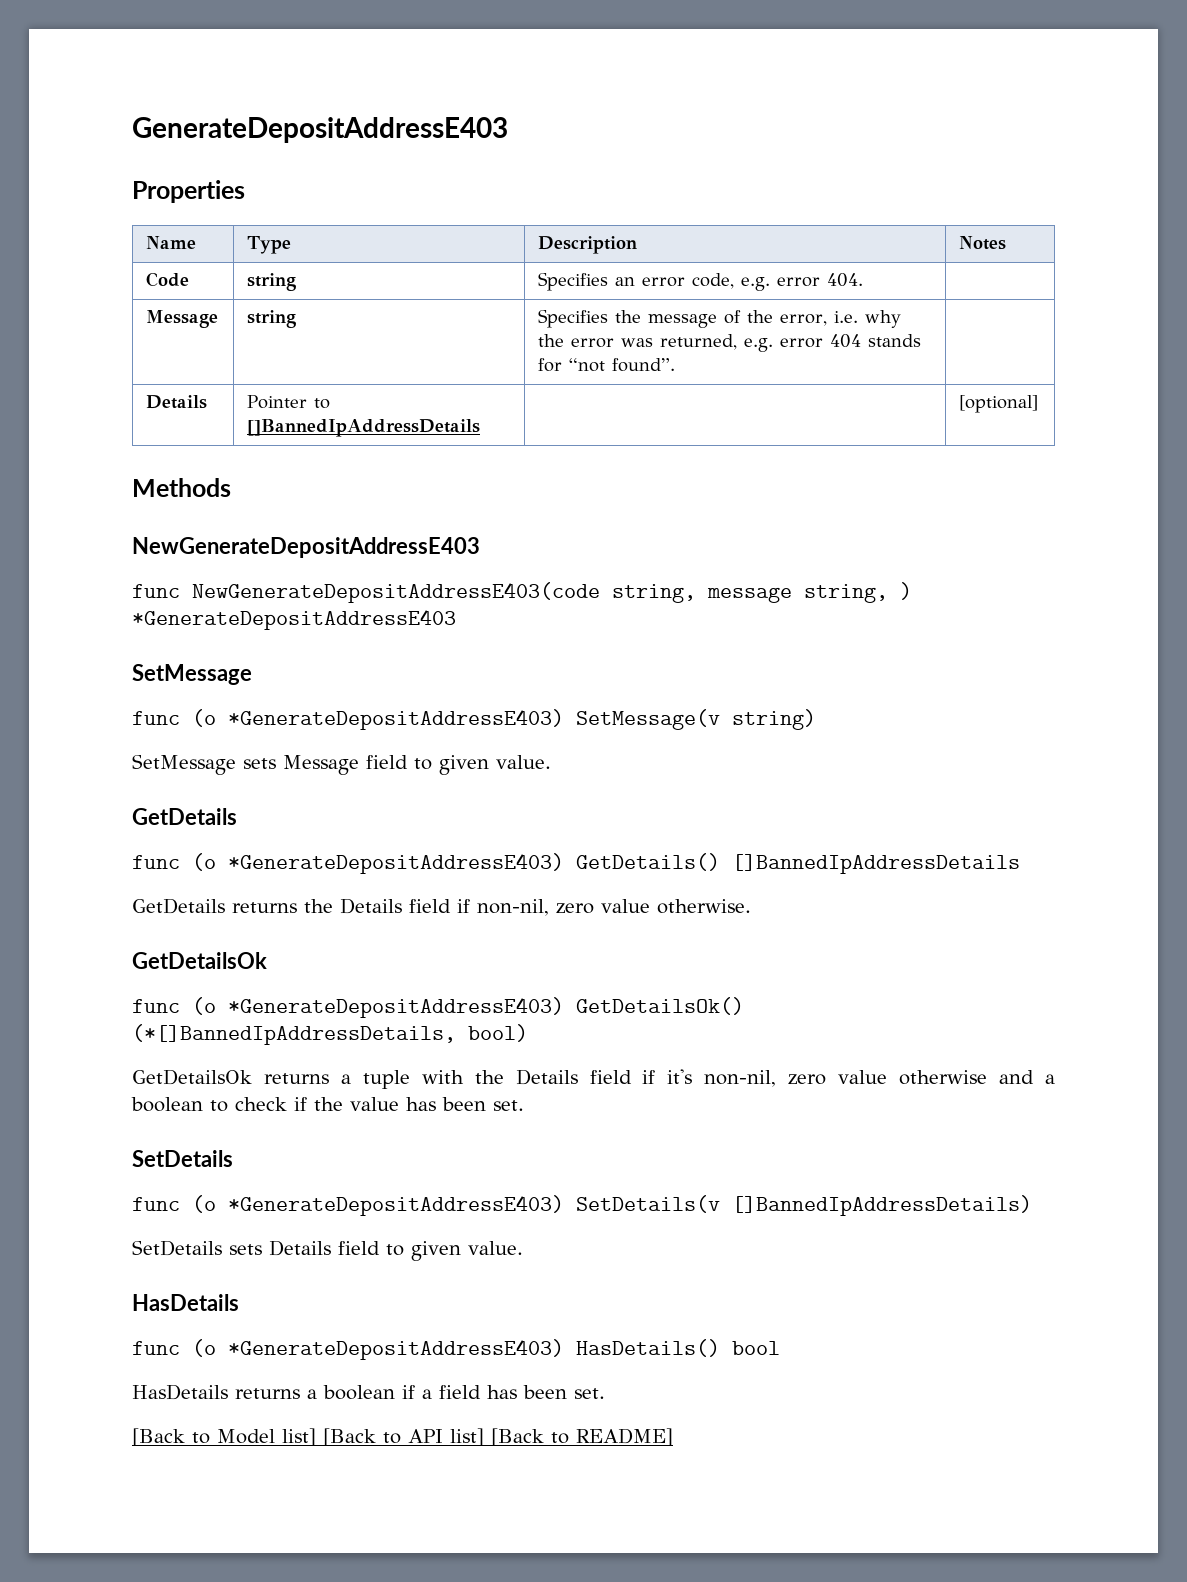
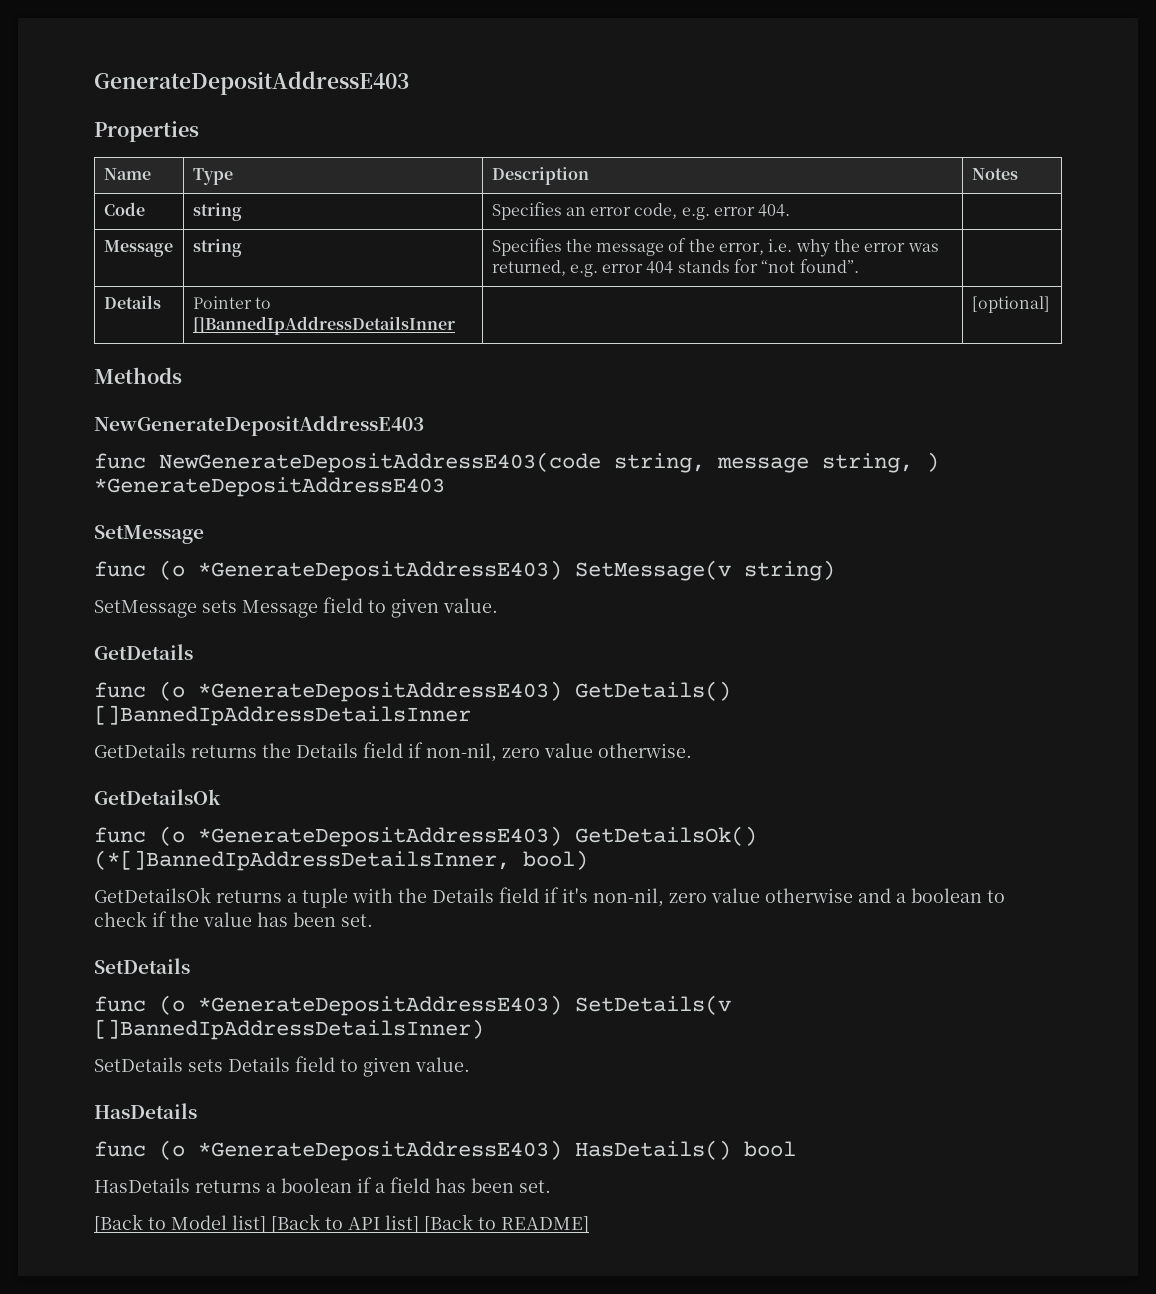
- Details | Pointer to []BannedIpAddressDetails | | [optional]
+ Details | Pointer to []BannedIpAddressDetailsInner | | [optional]
- func (o *GenerateDepositAddressE403) GetDetails() []BannedIpAddressDetails
+ func (o *GenerateDepositAddressE403) GetDetails() []BannedIpAddressDetailsInner
- func (o *GenerateDepositAddressE403) GetDetailsOk() (*[]BannedIpAddressDetails, bool)
+ func (o *GenerateDepositAddressE403) GetDetailsOk() (*[]BannedIpAddressDetailsInner, bool)
- func (o *GenerateDepositAddressE403) SetDetails(v []BannedIpAddressDetails)
+ func (o *GenerateDepositAddressE403) SetDetails(v []BannedIpAddressDetailsInner)

